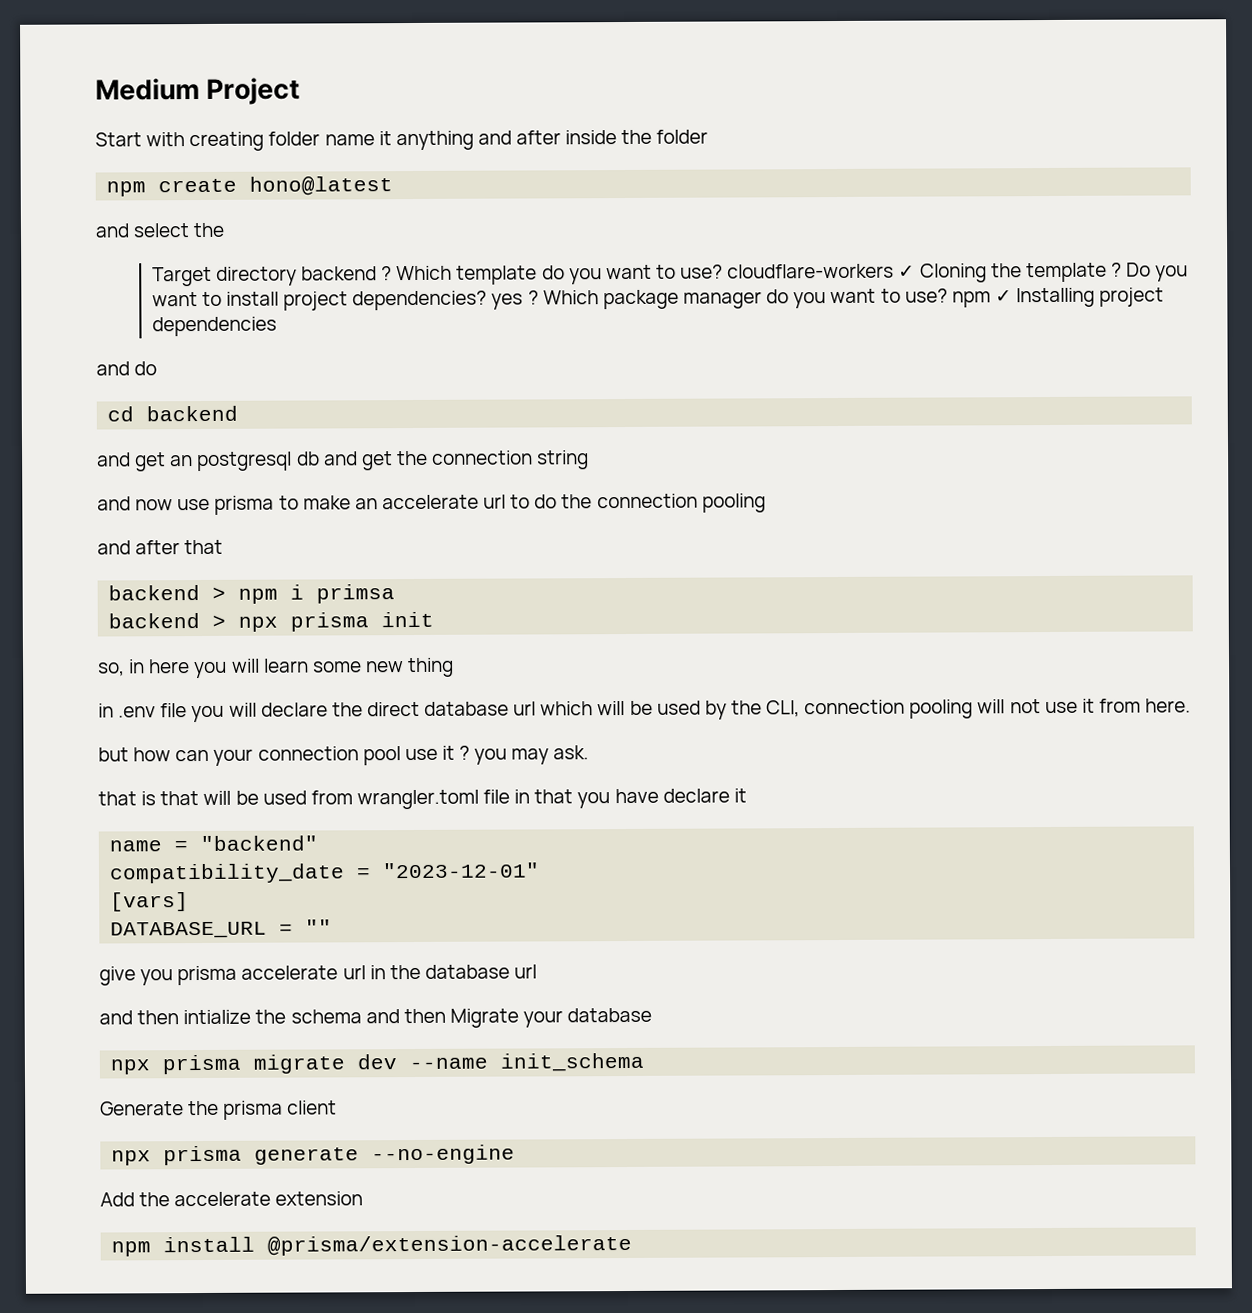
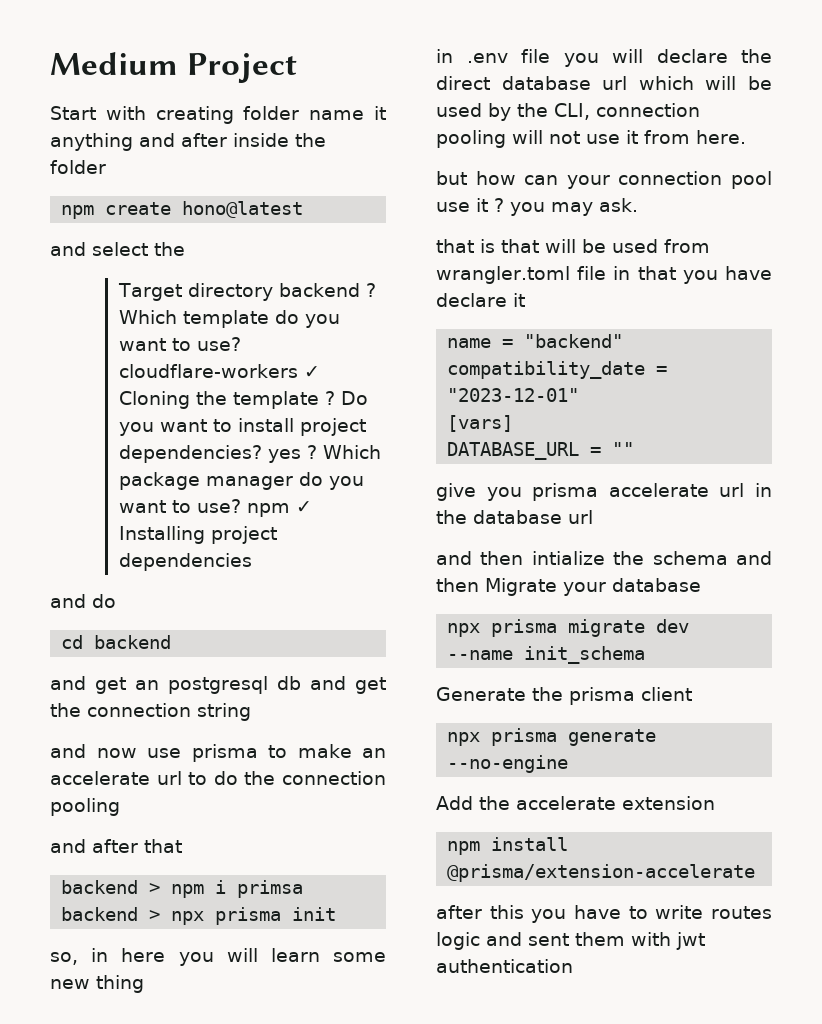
+ after this you have to write routes logic and sent them with jwt authentication

